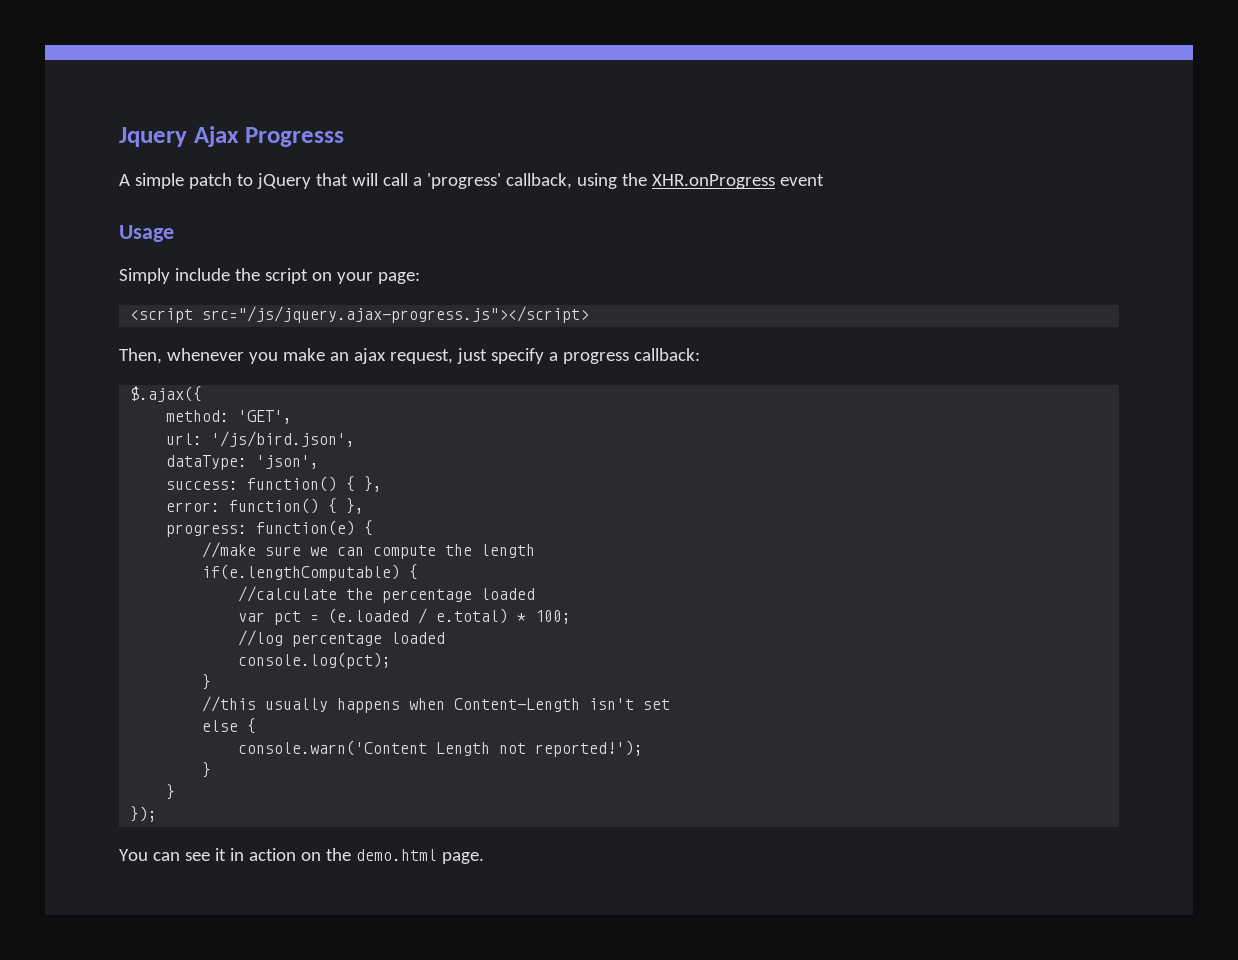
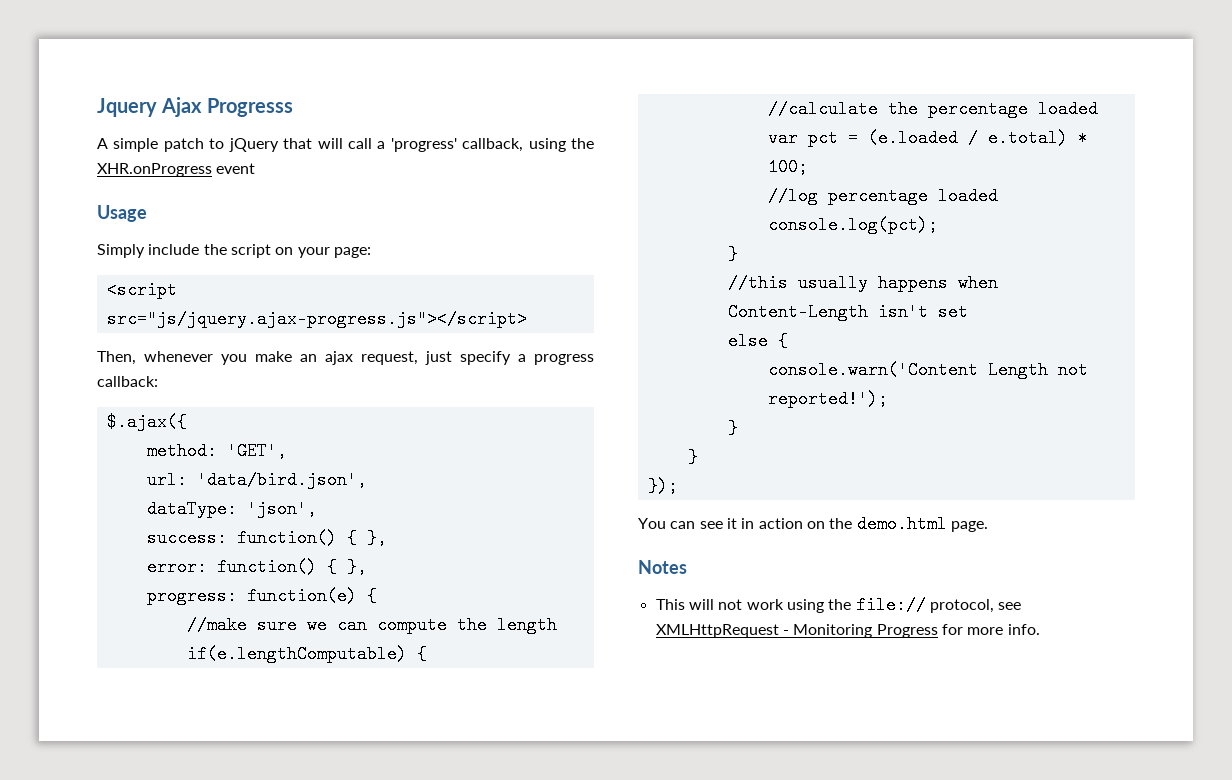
- <script src="/js/jquery.ajax-progress.js"></script>
+ <script src="js/jquery.ajax-progress.js"></script>
- url: '/js/bird.json',
+ url: 'data/bird.json',
+ Notes
+ This will not work using the file:// protocol, see XMLHttpRequest - Monitoring Progress for more info.

